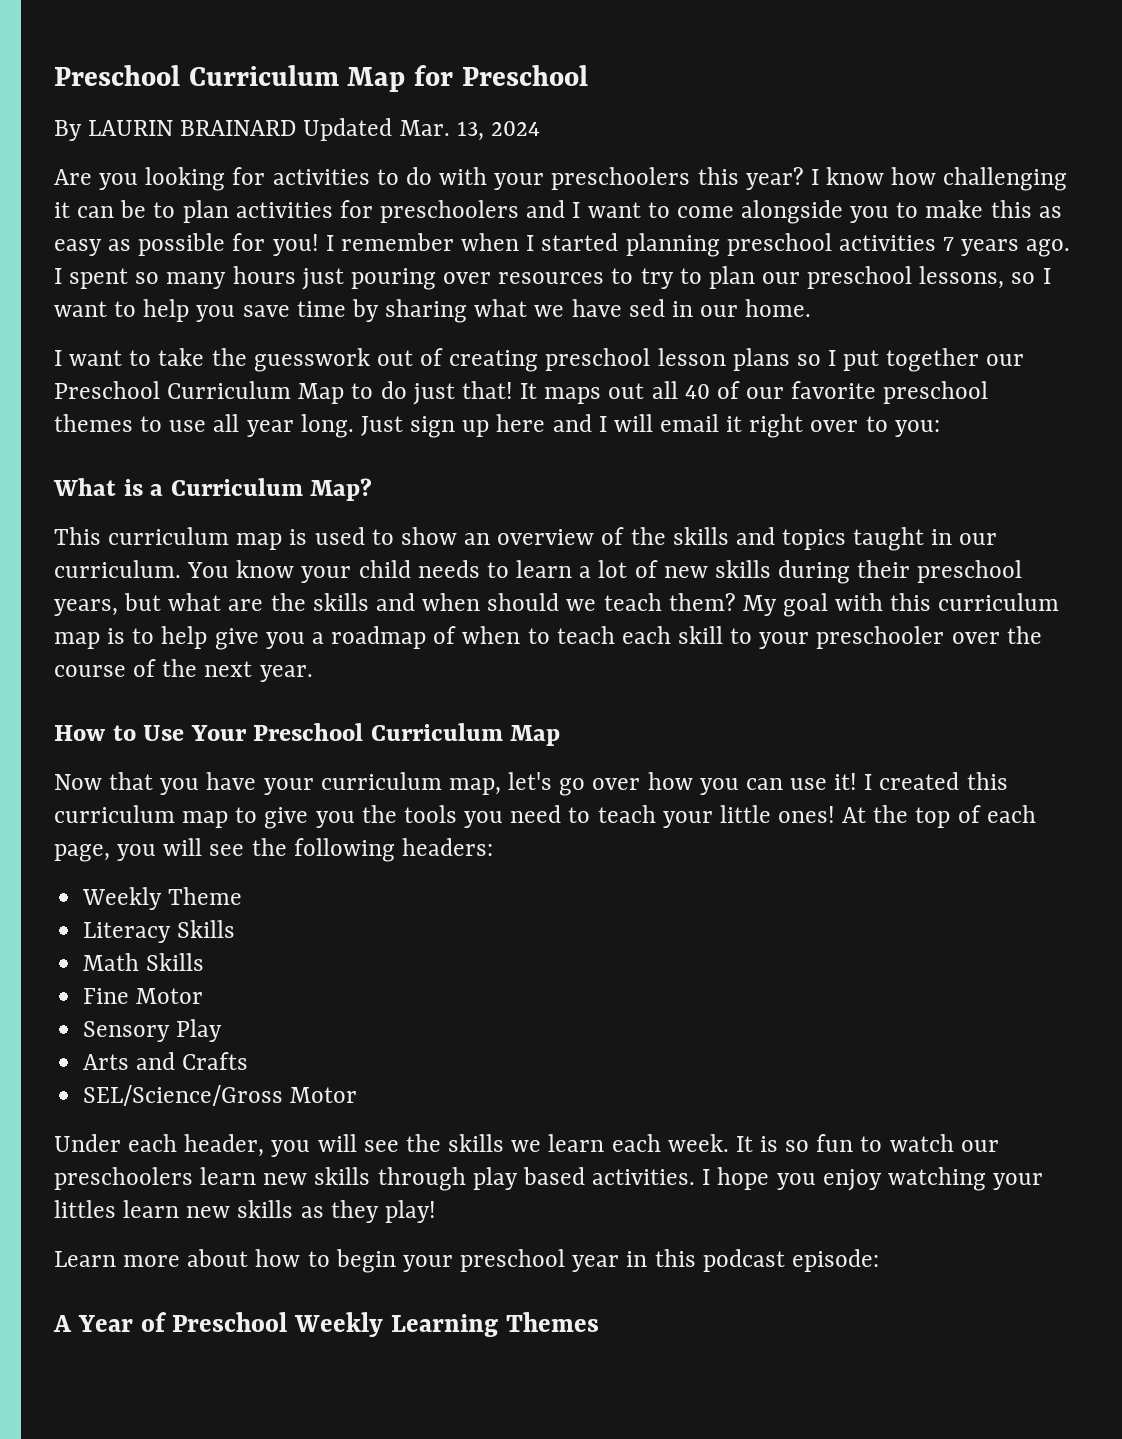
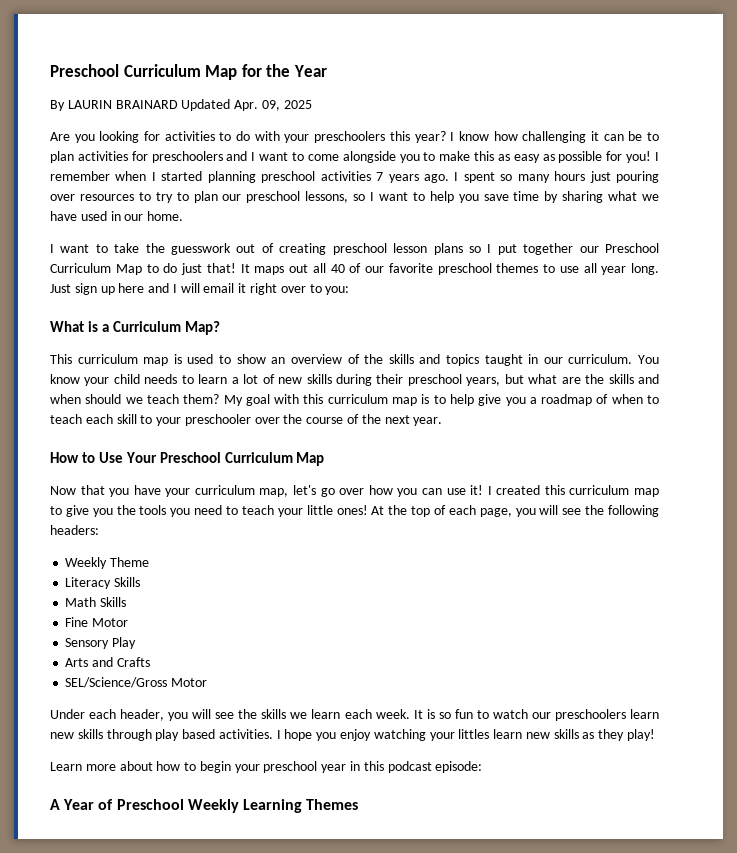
- Preschool Curriculum Map for Preschool
+ Preschool Curriculum Map for the Year
- By LAURIN BRAINARD Updated Mar. 13, 2024
+ By LAURIN BRAINARD Updated Apr. 09, 2025
- I spent so many hours just pouring over resources to try to plan our preschool lessons, so I want to help you save time by sharing what we have sed in our home.
+ I spent so many hours just pouring over resources to try to plan our preschool lessons, so I want to help you save time by sharing what we have used in our home.

